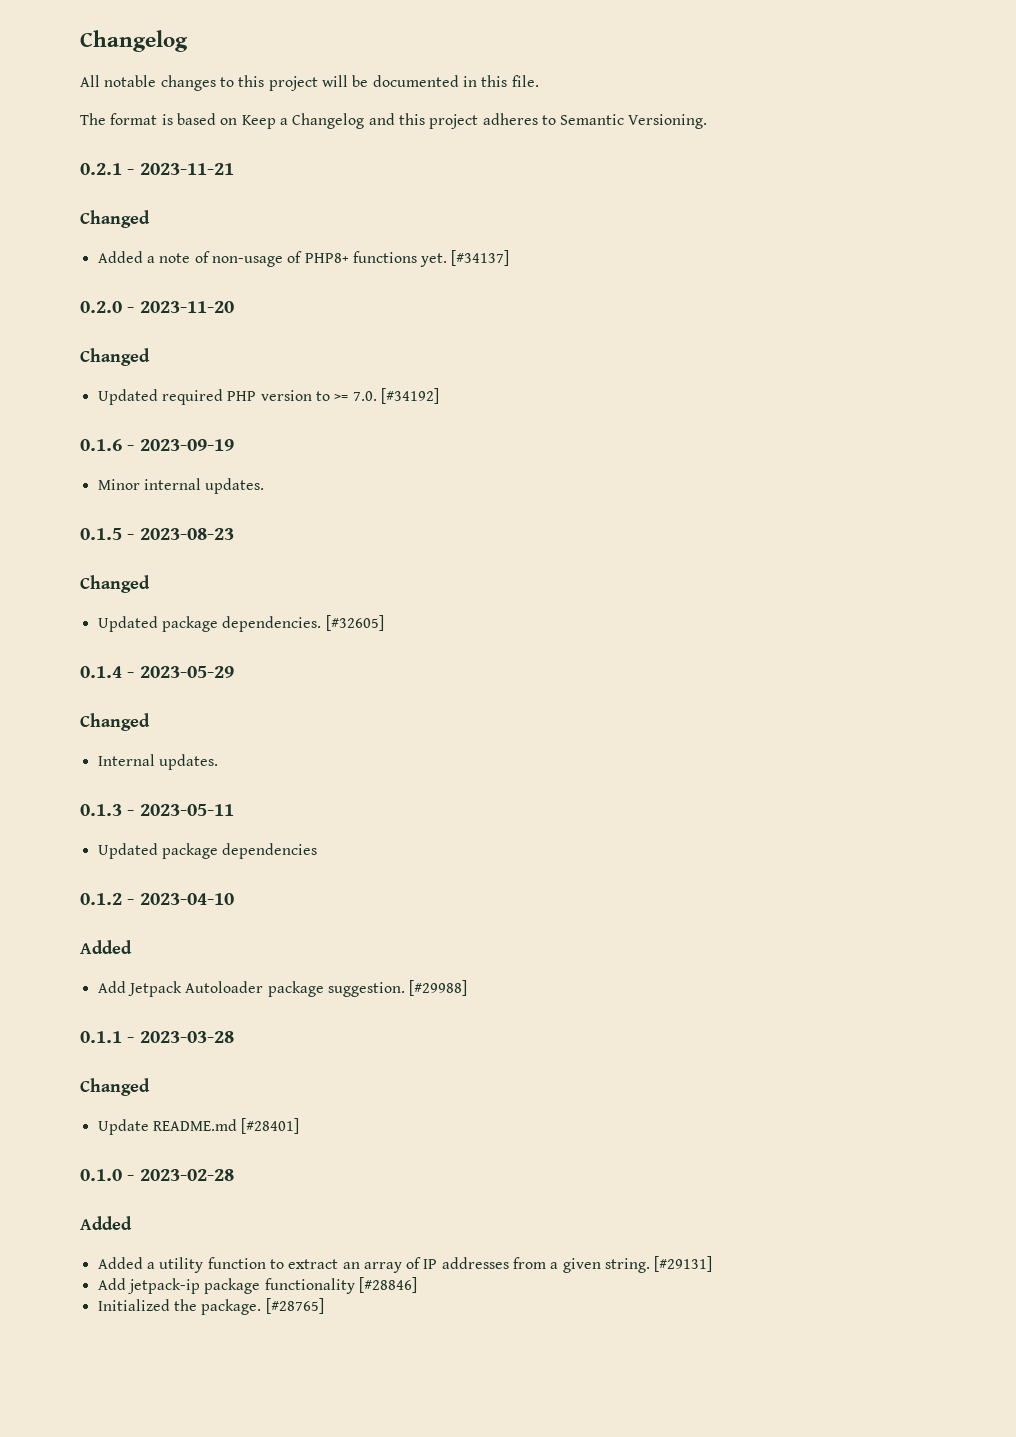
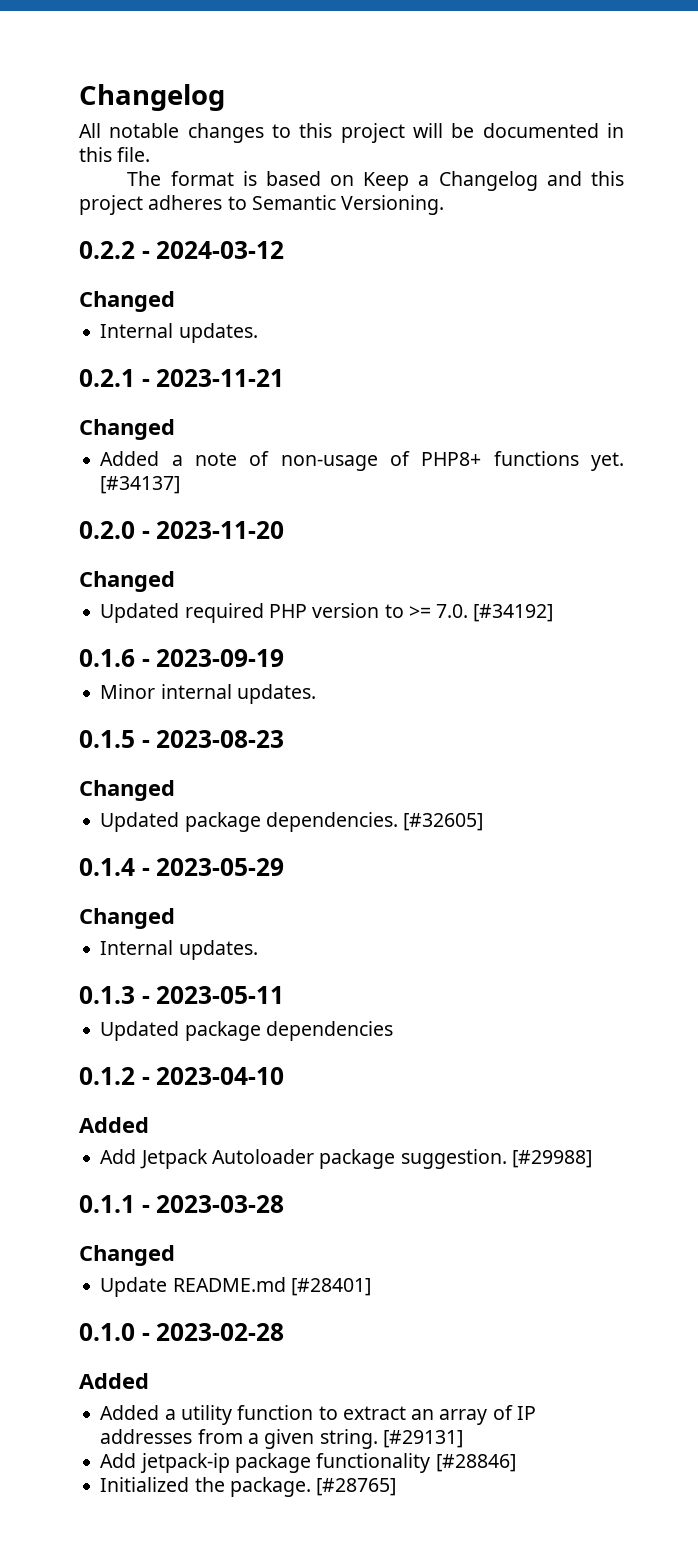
+ 0.2.2 - 2024-03-12
+ Changed
+ Internal updates.

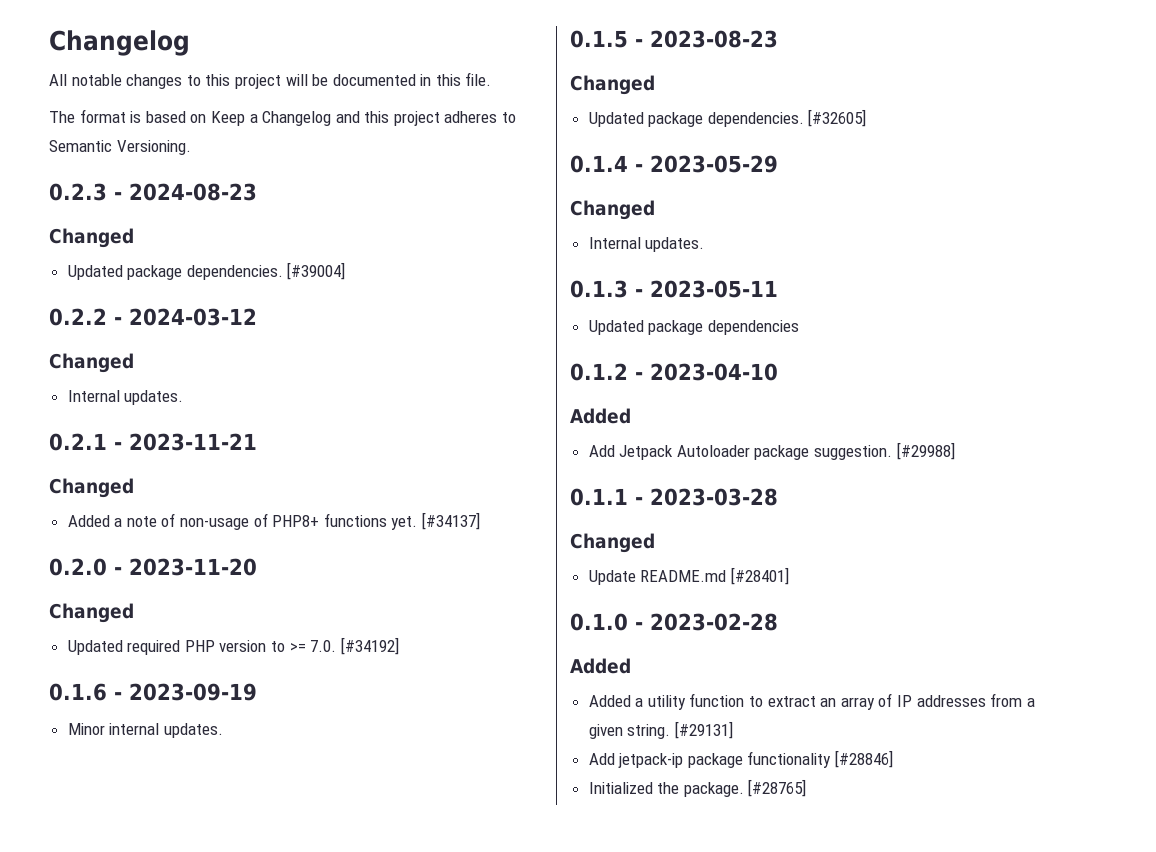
+ 0.2.3 - 2024-08-23
+ Changed
+ Updated package dependencies. [#39004]

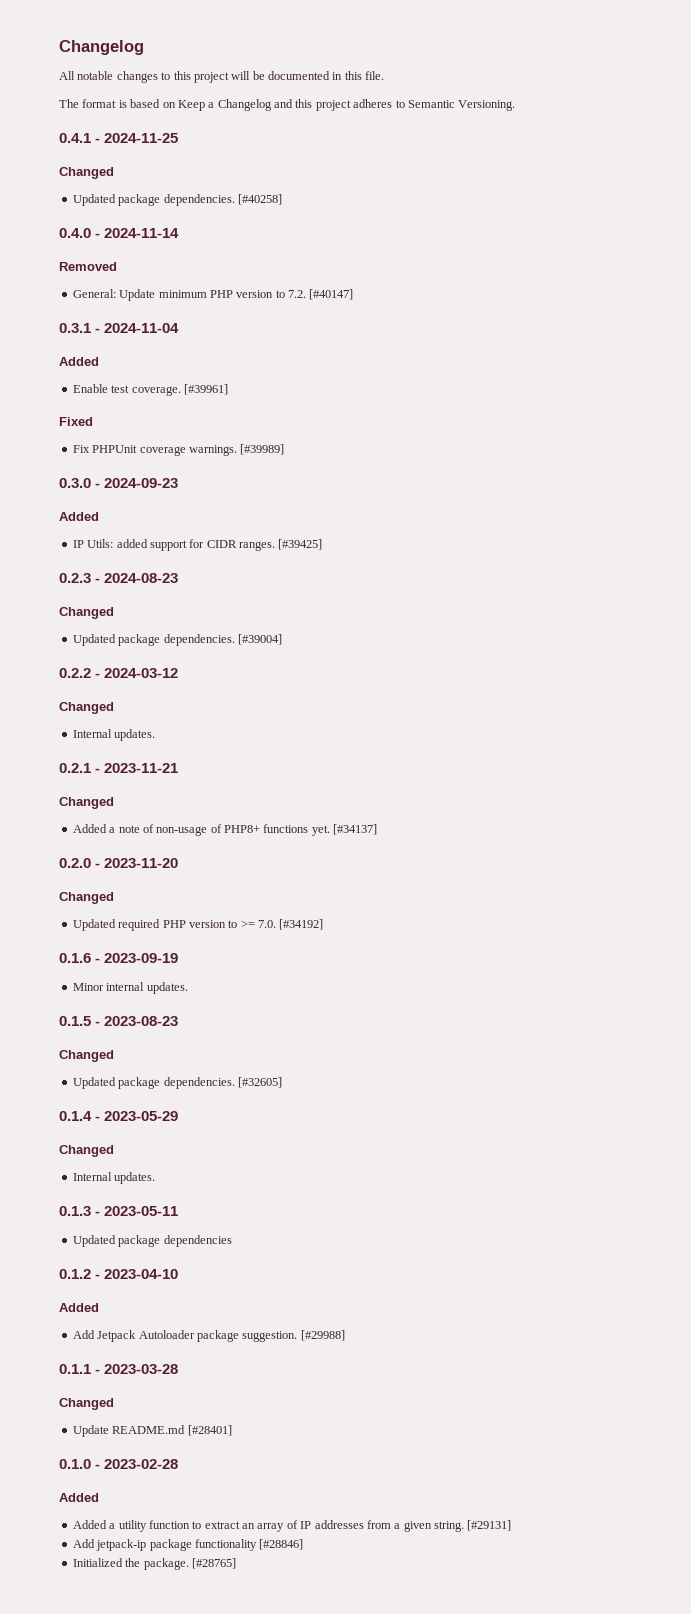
+ 0.4.1 - 2024-11-25
+ Changed
+ Updated package dependencies. [#40258]
+ 0.4.0 - 2024-11-14
+ Removed
+ General: Update minimum PHP version to 7.2. [#40147]
+ 0.3.1 - 2024-11-04
+ Added
+ Enable test coverage. [#39961]
+ Fixed
+ Fix PHPUnit coverage warnings. [#39989]
+ 0.3.0 - 2024-09-23
+ Added
+ IP Utils: added support for CIDR ranges. [#39425]

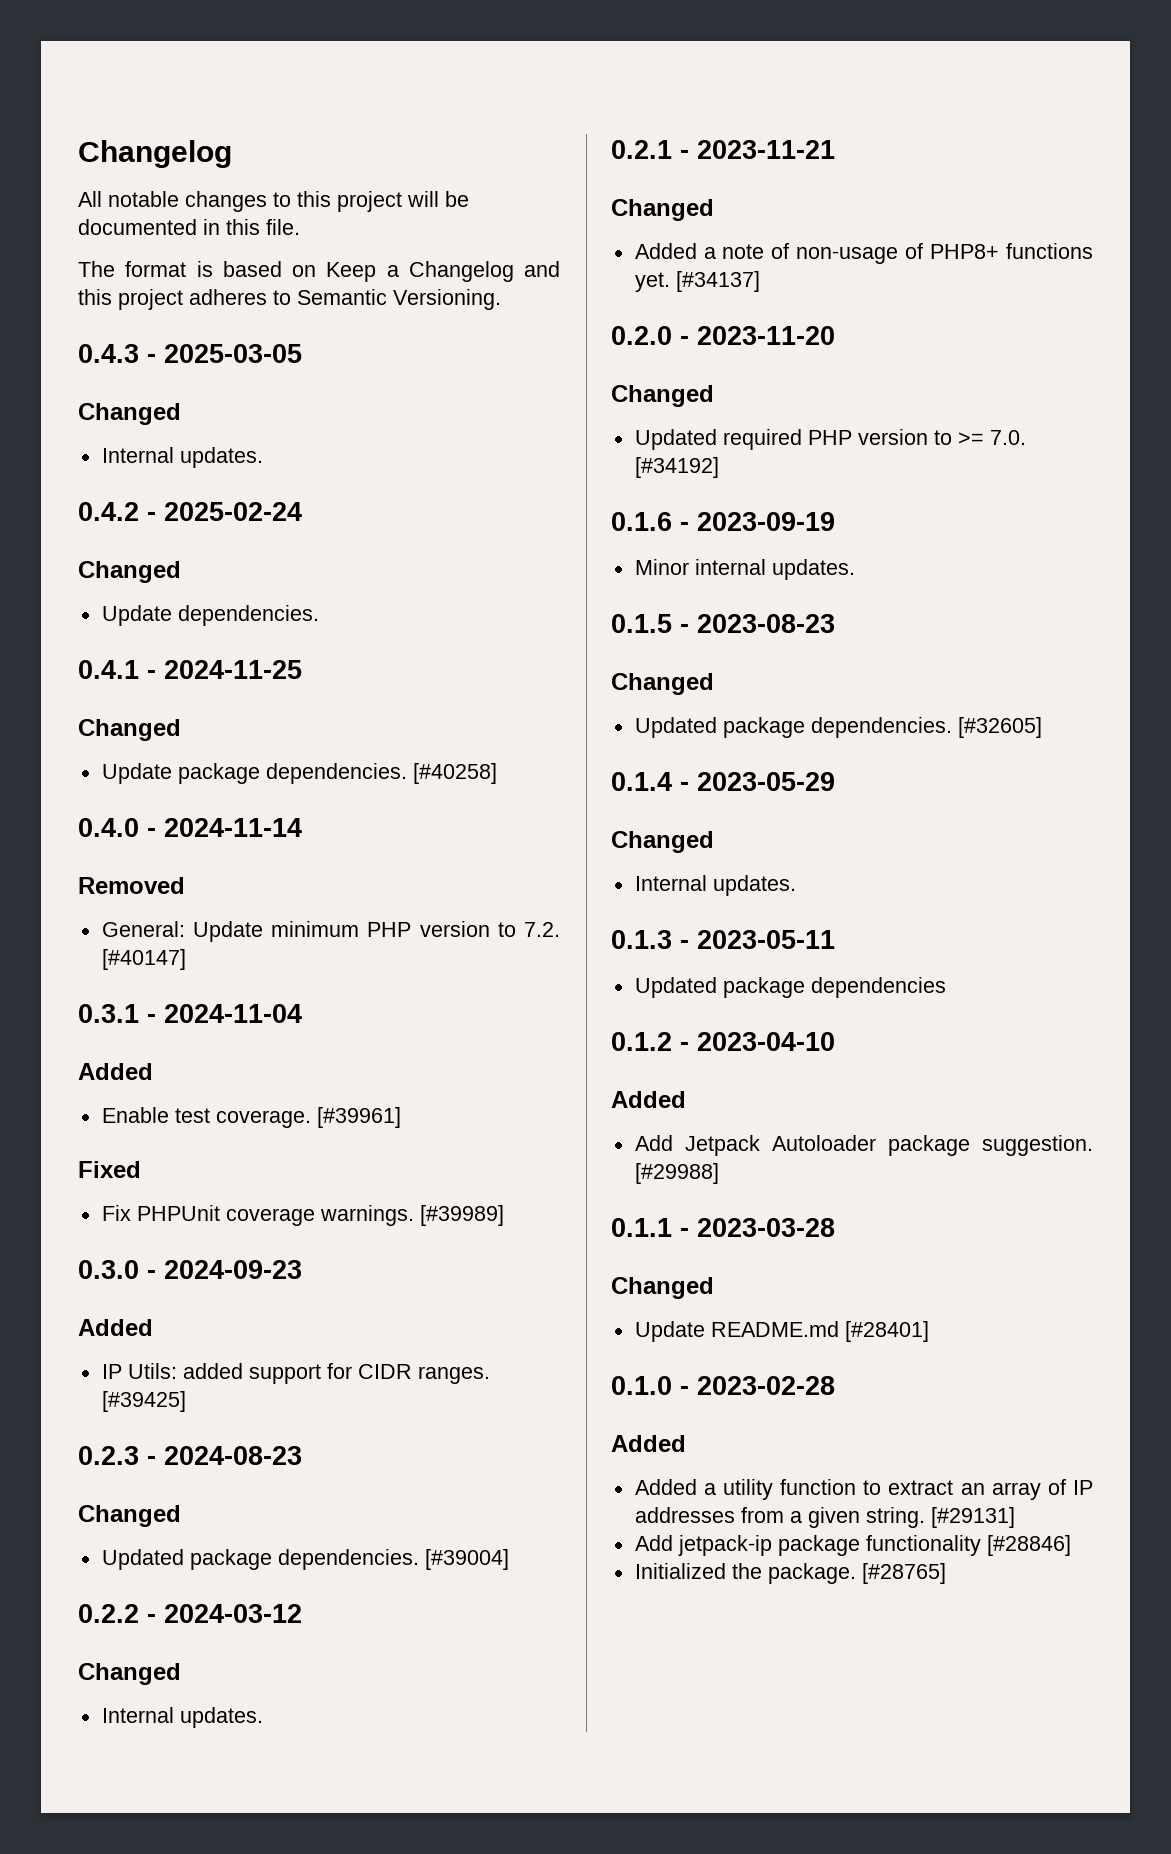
+ 0.4.3 - 2025-03-05
+ Changed
+ Internal updates.
+ 0.4.2 - 2025-02-24
+ Changed
+ Update dependencies.
  0.4.1 - 2024-11-25
  Changed
- Updated package dependencies.
+ Update package dependencies.

